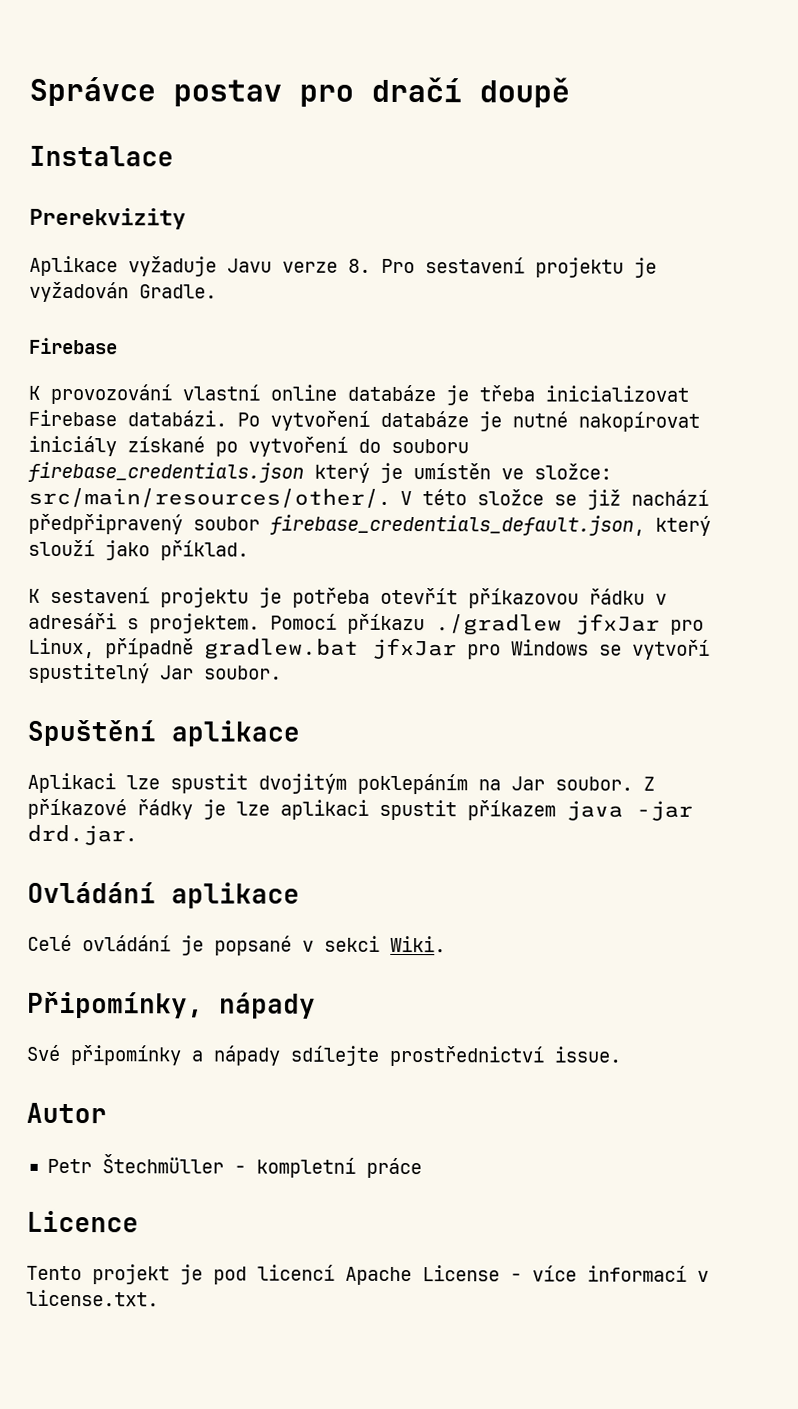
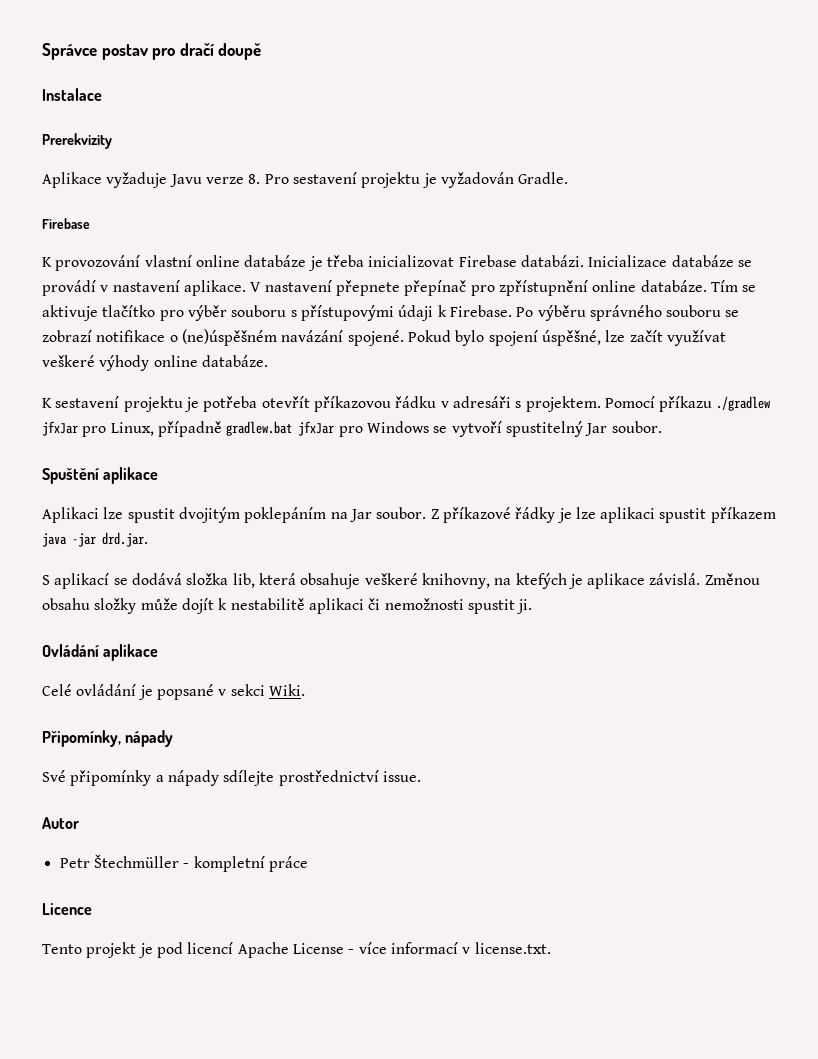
- Po vytvoření databáze je nutné nakopírovat iniciály získané po vytvoření do souboru firebase_credentials.json který je umístěn ve složce: src/main/resources/other/. V této složce se již nachází předpřipravený soubor firebase_credentials_default.json, který slouží jako příklad.
+ Inicializace databáze se provádí v nastavení aplikace. V nastavení přepnete přepínač pro zpřístupnění online databáze. Tím se aktivuje tlačítko pro výběr souboru s přístupovými údaji k Firebase. Po výběru správného souboru se zobrazí notifikace o (ne)úspěšném navázání spojené. Pokud bylo spojení úspěšné, lze začít využívat veškeré výhody online databáze.
+ S aplikací se dodává složka lib, která obsahuje veškeré knihovny, na ktefých je aplikace závislá. Změnou obsahu složky může dojít k nestabilitě aplikaci či nemožnosti spustit ji.

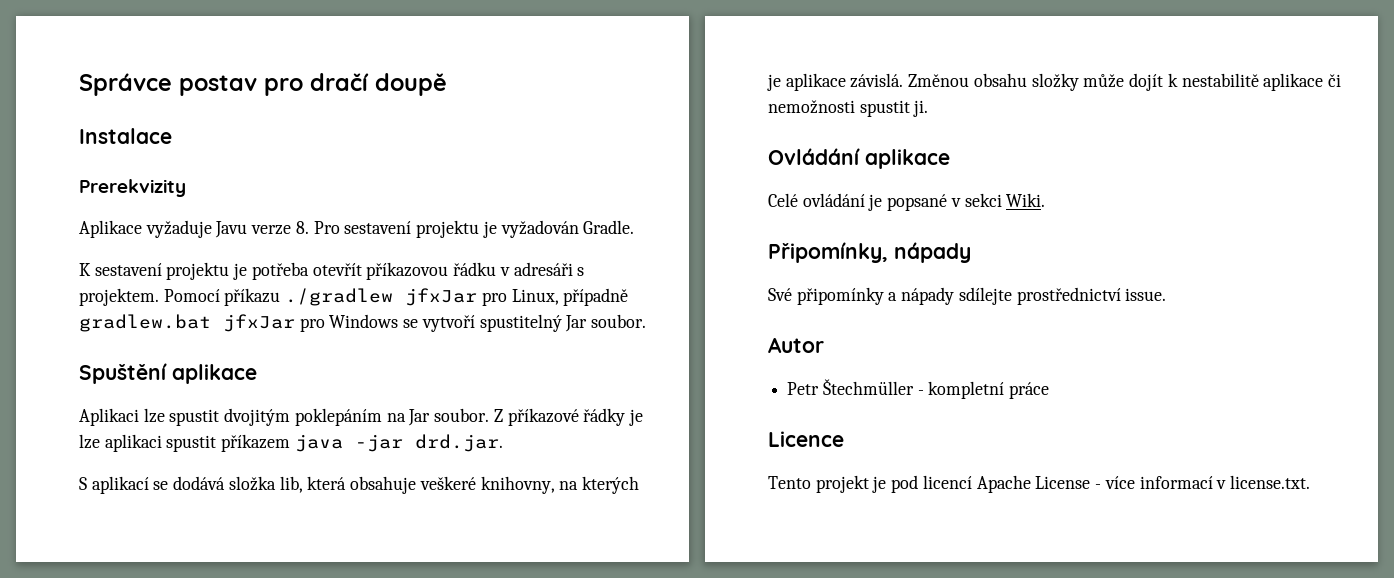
  Aplikace vyžaduje Javu verze 8. Pro sestavení projektu je vyžadován Gradle.
- Firebase
- K provozování vlastní online databáze je třeba inicializovat Firebase databázi. Inicializace databáze se provádí v nastavení aplikace. V nastavení přepnete přepínač pro zpřístupnění online databáze. Tím se aktivuje tlačítko pro výběr souboru s přístupovými údaji k Firebase. Po výběru správného souboru se zobrazí notifikace o (ne)úspěšném navázání spojené. Pokud bylo spojení úspěšné, lze začít využívat veškeré výhody online databáze.
- S aplikací se dodává složka lib, která obsahuje veškeré knihovny, na ktefých je aplikace závislá.
+ S aplikací se dodává složka lib, která obsahuje veškeré knihovny, na kterých je aplikace závislá.
- Změnou obsahu složky může dojít k nestabilitě aplikaci či nemožnosti spustit ji.
+ Změnou obsahu složky může dojít k nestabilitě aplikace či nemožnosti spustit ji.

